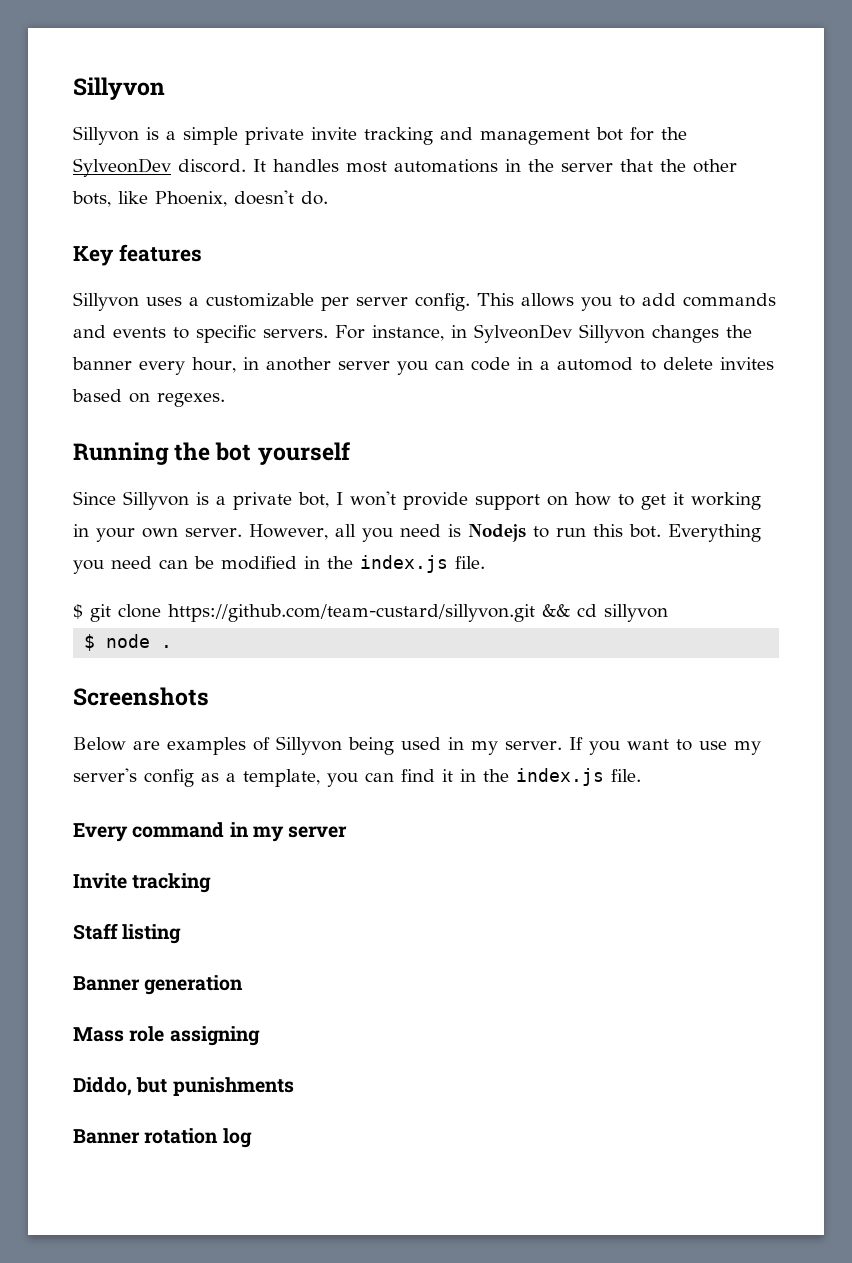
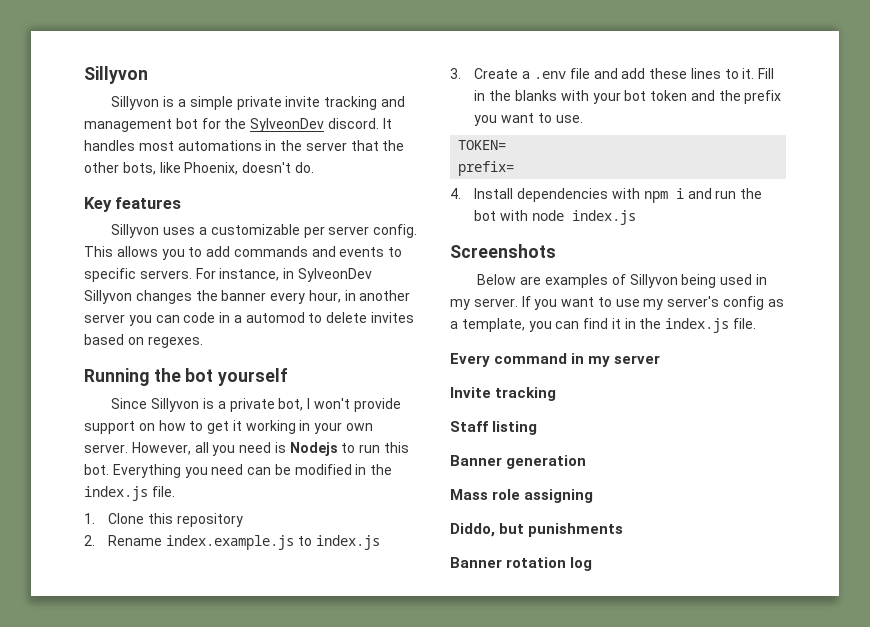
- $ git clone https://github.com/team-custard/sillyvon.git && cd sillyvon
- $ node .
+ 1. Clone this repository
+ 2. Rename index.example.js to index.js
+ 3. Create a .env file and add these lines to it. Fill in the blanks with your bot token and the prefix you want to use.
+ TOKEN=
+ prefix=
+ 4. Install dependencies with npm i and run the bot with node index.js

